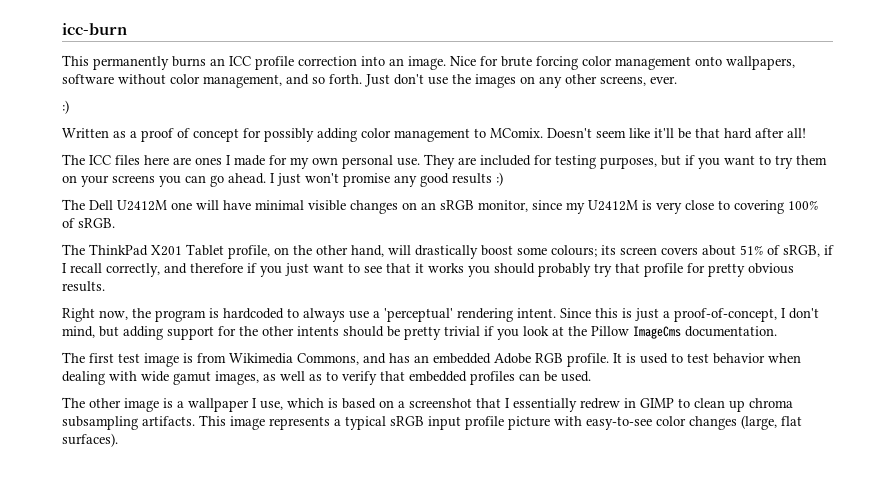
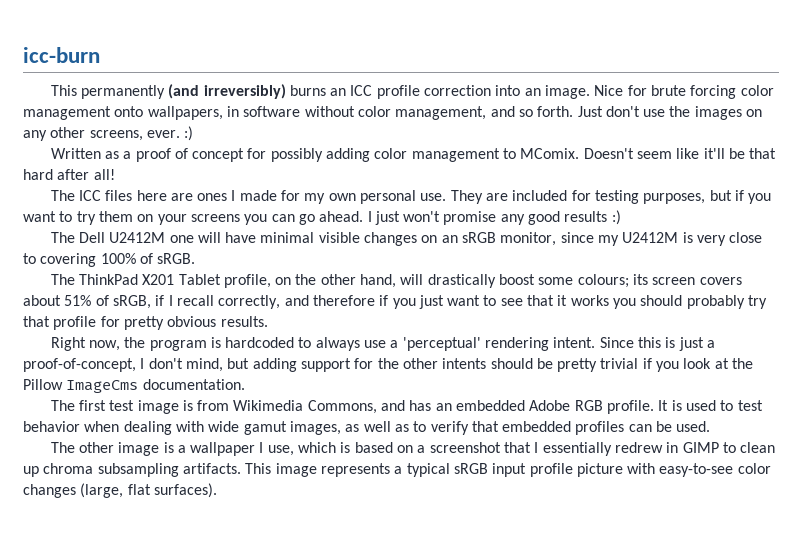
- This permanently burns an ICC profile correction into an image.
+ This permanently (and irreversibly) burns an ICC profile correction into an image.
- Nice for brute forcing color management onto wallpapers, software without color management, and so forth.
+ Nice for brute forcing color management onto wallpapers, in software without color management, and so forth.
- Just don't use the images on any other screens, ever.
- :)
+ Just don't use the images on any other screens, ever. :)

